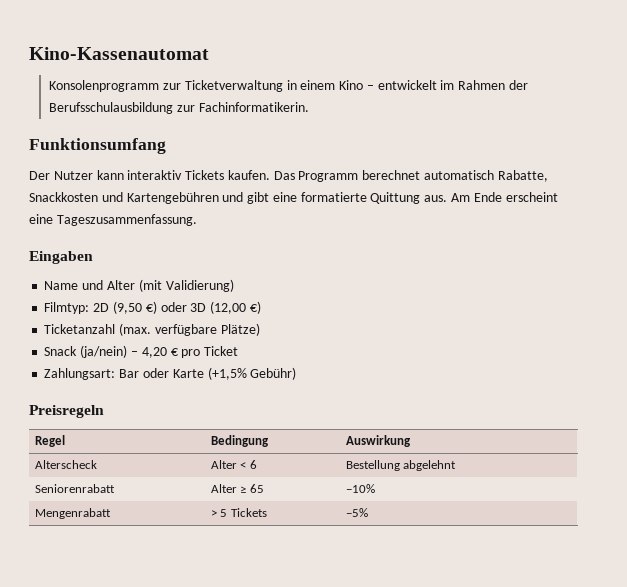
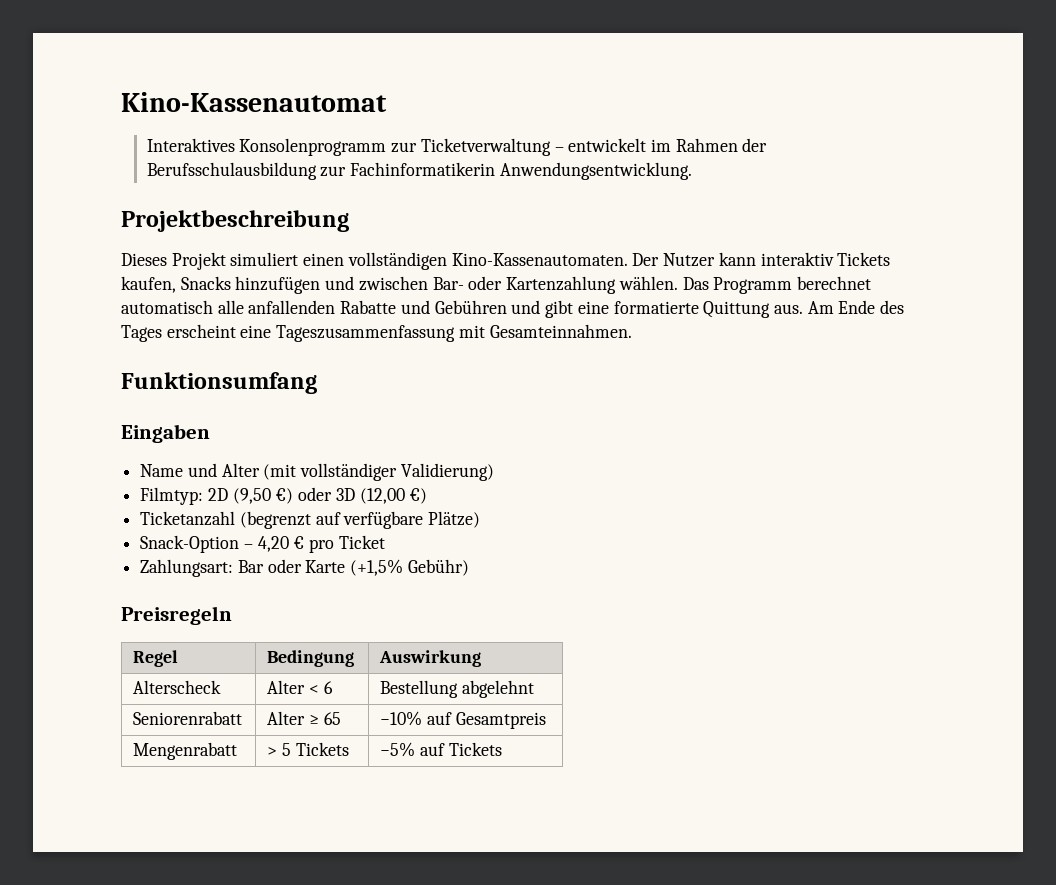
- Konsolenprogramm zur Ticketverwaltung in einem Kino – entwickelt im Rahmen der Berufsschulausbildung zur Fachinformatikerin.
- Funktionsumfang
- Der Nutzer kann interaktiv Tickets kaufen. Das Programm berechnet automatisch Rabatte, Snackkosten und Kartengebühren und gibt eine formatierte Quittung aus.
+ Interaktives Konsolenprogramm zur Ticketverwaltung – entwickelt im Rahmen der Berufsschulausbildung zur Fachinformatikerin Anwendungsentwicklung.
+ Projektbeschreibung
+ Dieses Projekt simuliert einen vollständigen Kino-Kassenautomaten. Der Nutzer kann interaktiv Tickets kaufen, Snacks hinzufügen und zwischen Bar- oder Kartenzahlung wählen. Das Programm berechnet automatisch alle anfallenden Rabatte und Gebühren und gibt eine formatierte Quittung aus.
- Am Ende erscheint eine Tageszusammenfassung.
+ Am Ende des Tages erscheint eine Tageszusammenfassung mit Gesamteinnahmen.
+ Funktionsumfang
- Name und Alter (mit Validierung)
+ Name und Alter (mit vollständiger Validierung)
- Ticketanzahl (max. verfügbare Plätze)
+ Ticketanzahl (begrenzt auf verfügbare Plätze)
- Snack (ja/nein) – 4,20 € pro Ticket
+ Snack-Option – 4,20 € pro Ticket
- Seniorenrabatt | Alter ≥ 65 | −10%
+ Seniorenrabatt | Alter ≥ 65 | −10% auf Gesamtpreis
- Mengenrabatt | > 5 Tickets | −5%
+ Mengenrabatt | > 5 Tickets | −5% auf Tickets

